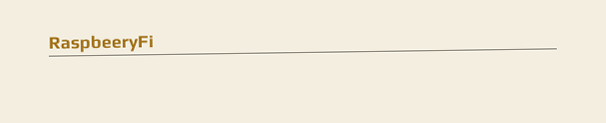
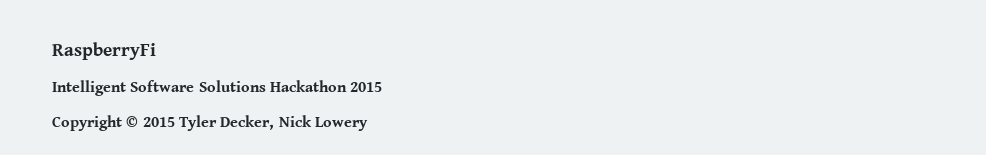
- RaspbeeryFi
+ RaspberryFi
+ Intelligent Software Solutions Hackathon 2015
+ Copyright © 2015 Tyler Decker, Nick Lowery

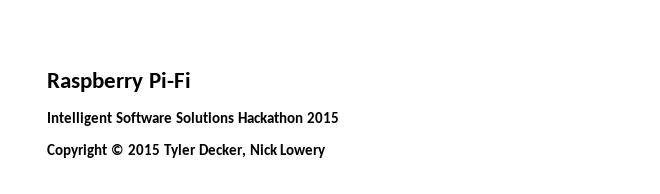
- RaspberryFi
+ Raspberry Pi-Fi

